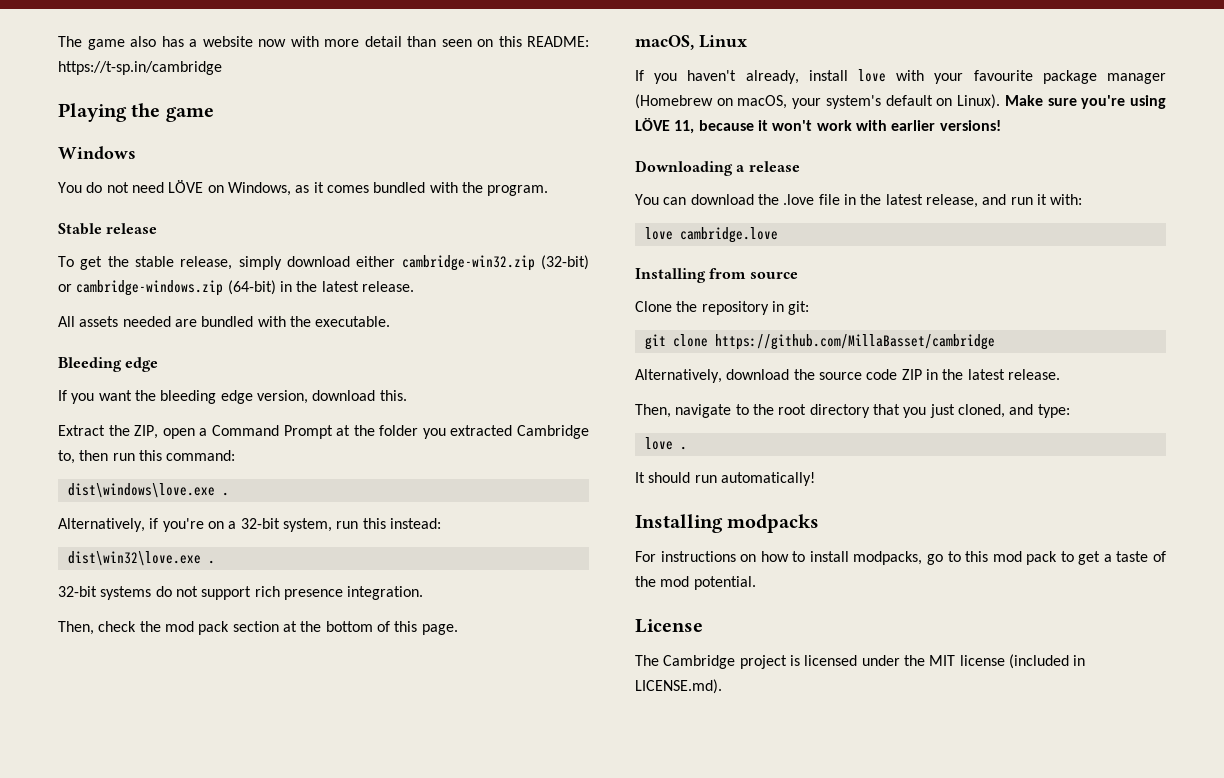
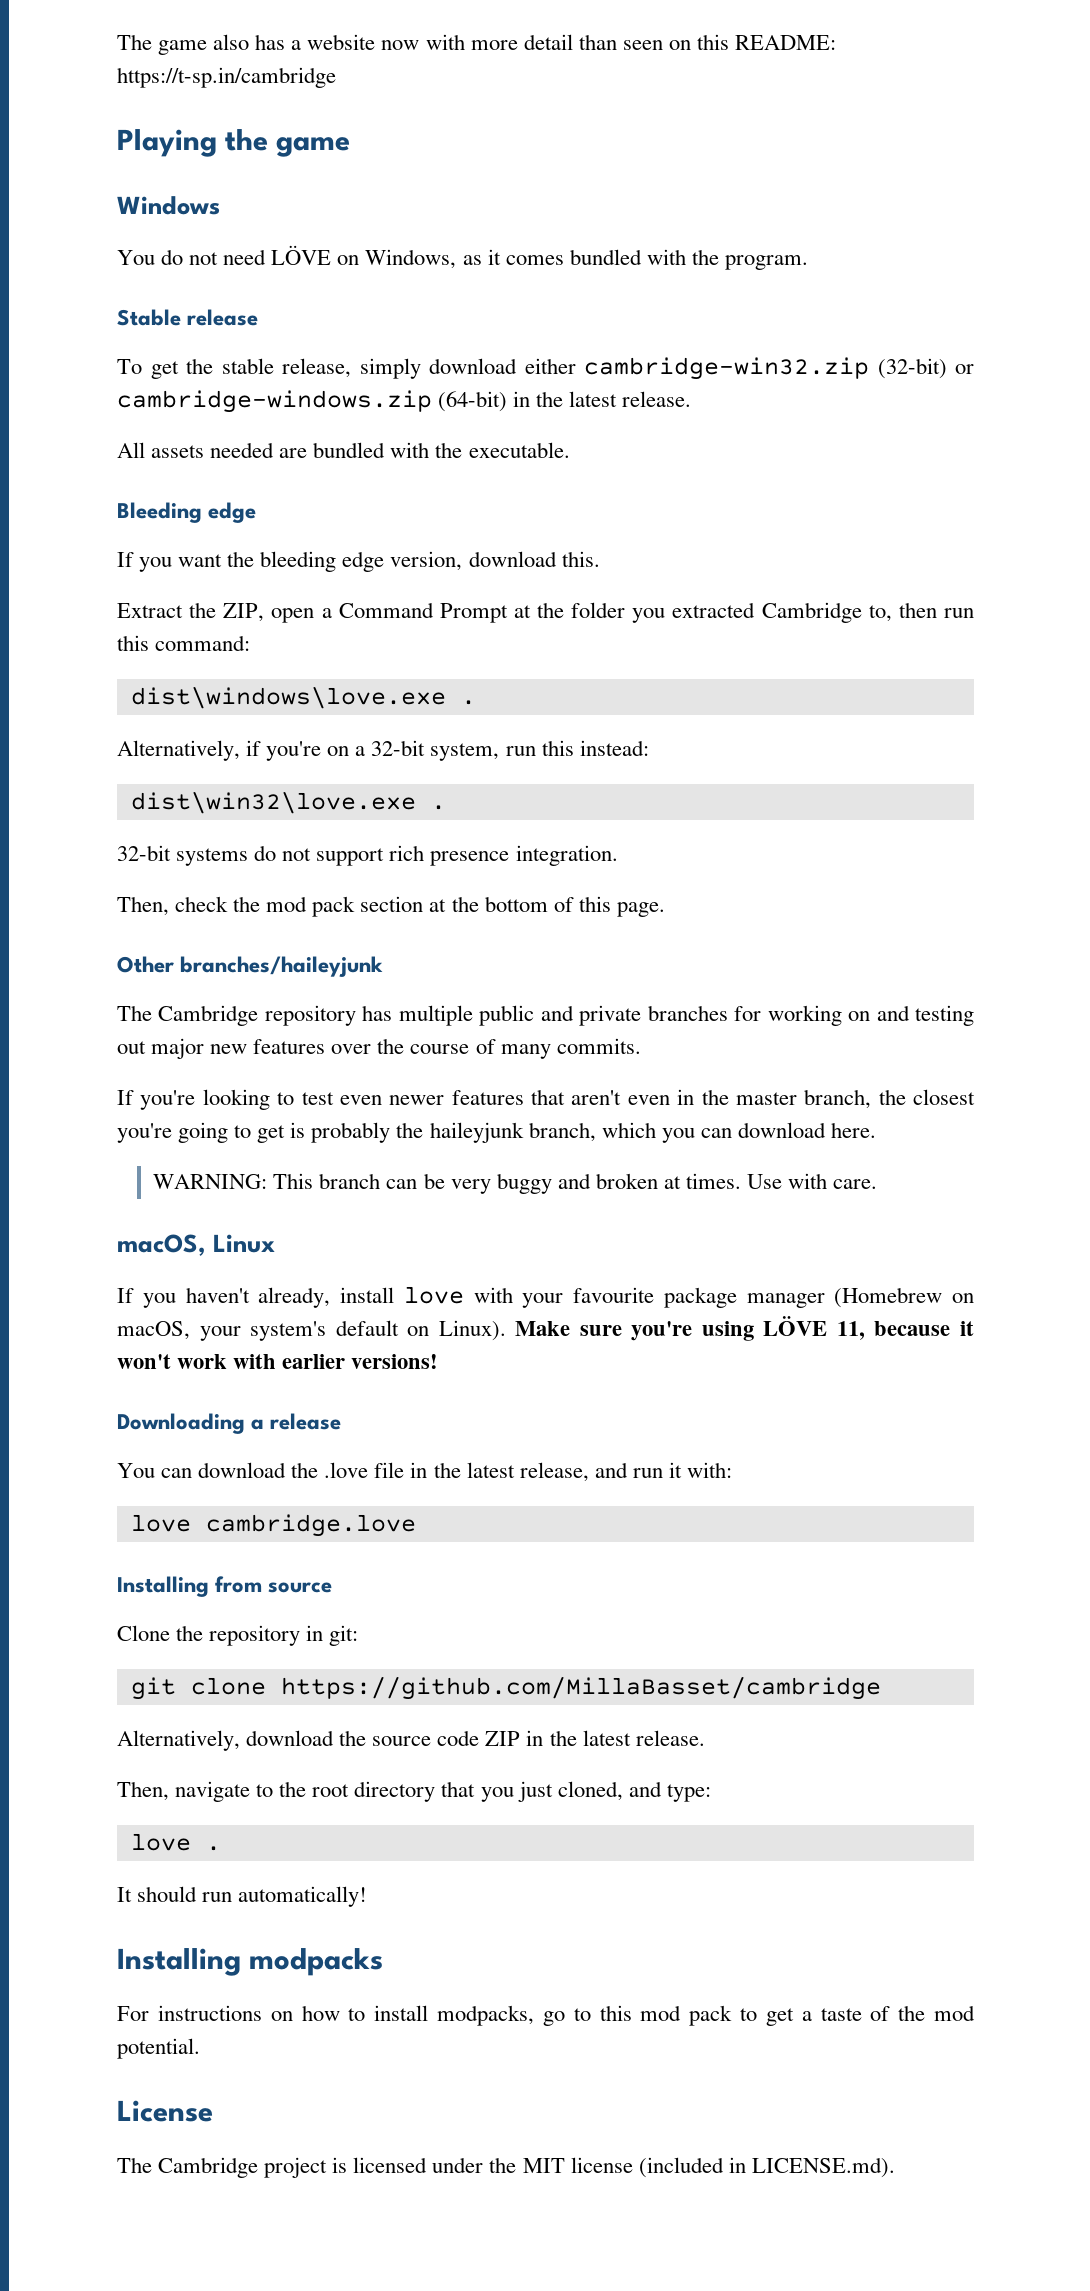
+ Other branches/haileyjunk
+ The Cambridge repository has multiple public and private branches for working on and testing out major new features over the course of many commits.
+ If you're looking to test even newer features that aren't even in the master branch, the closest you're going to get is probably the haileyjunk branch, which you can download here.
+ WARNING: This branch can be very buggy and broken at times. Use with care.

